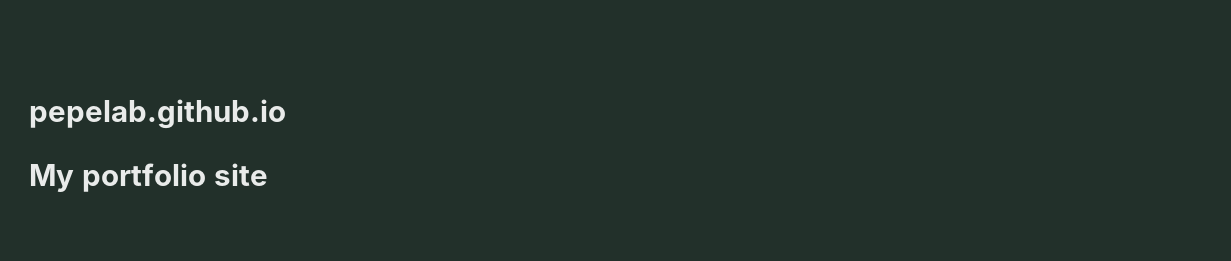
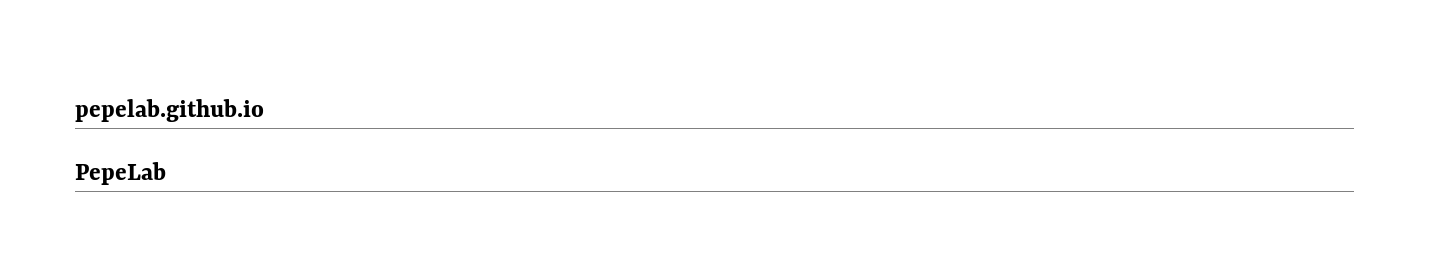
- My portfolio site
+ PepeLab

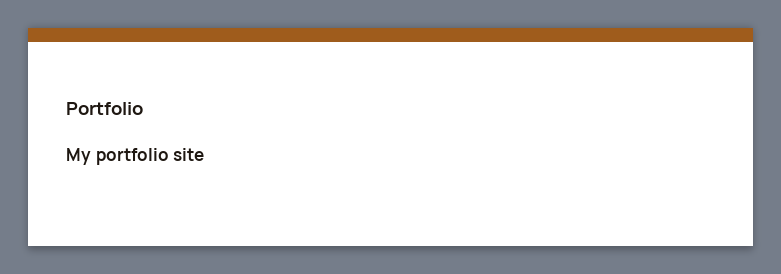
- pepelab.github.io
- PepeLab
+ Portfolio
+ My portfolio site

